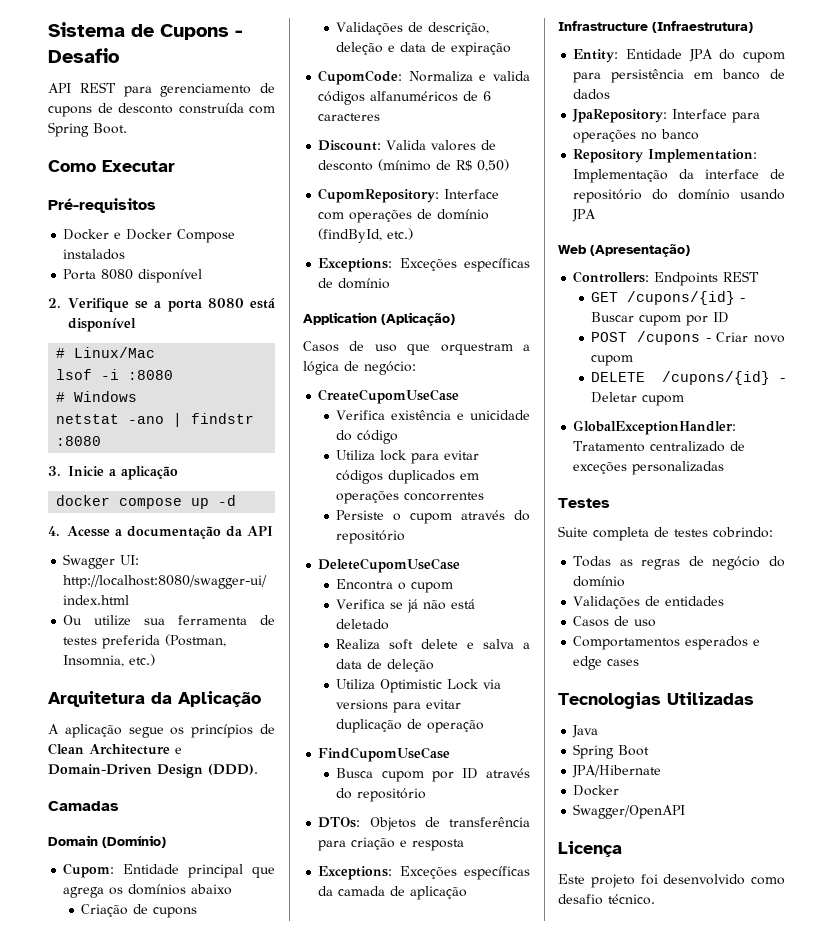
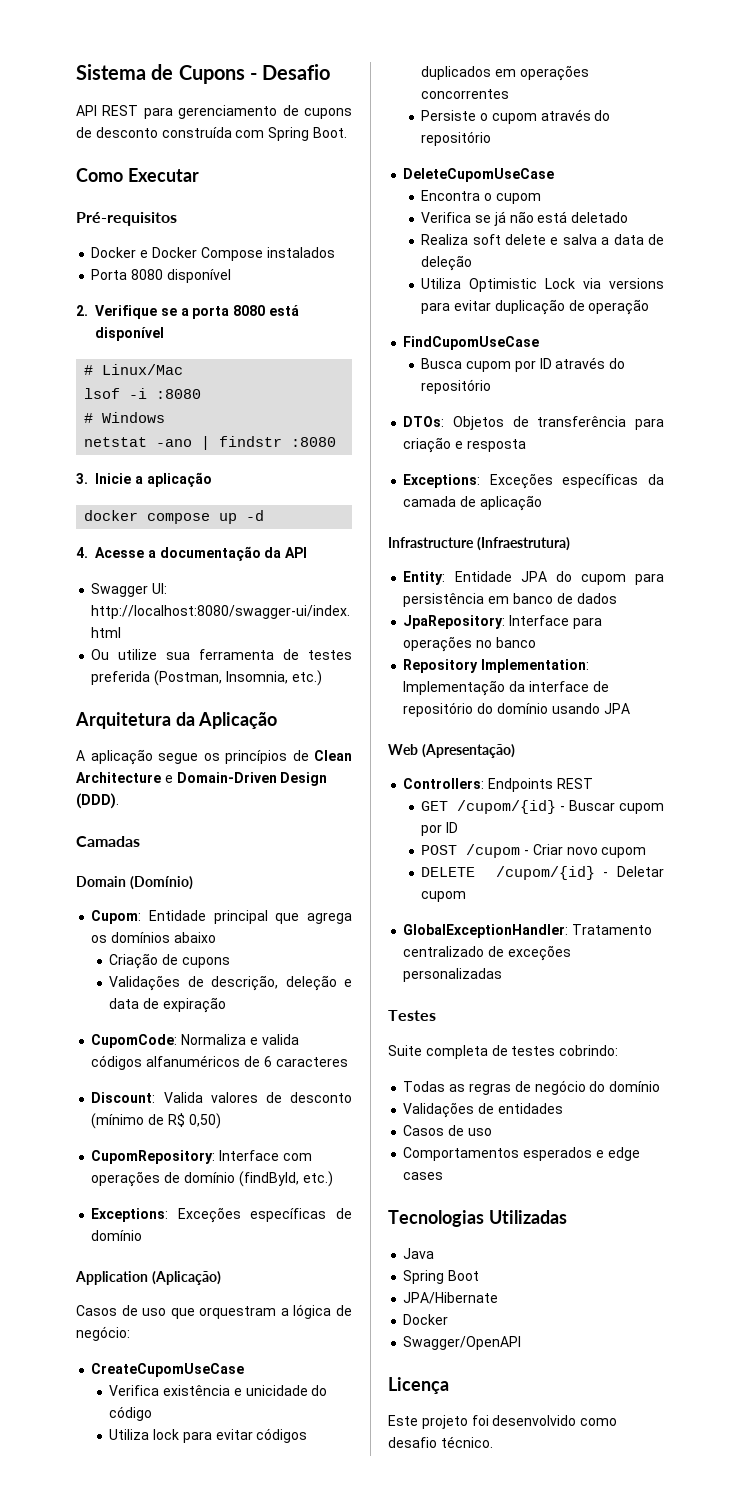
- GET /cupons/{id} - Buscar cupom por ID
+ GET /cupom/{id} - Buscar cupom por ID
- POST /cupons - Criar novo cupom
+ POST /cupom - Criar novo cupom
- DELETE /cupons/{id} - Deletar cupom
+ DELETE /cupom/{id} - Deletar cupom

